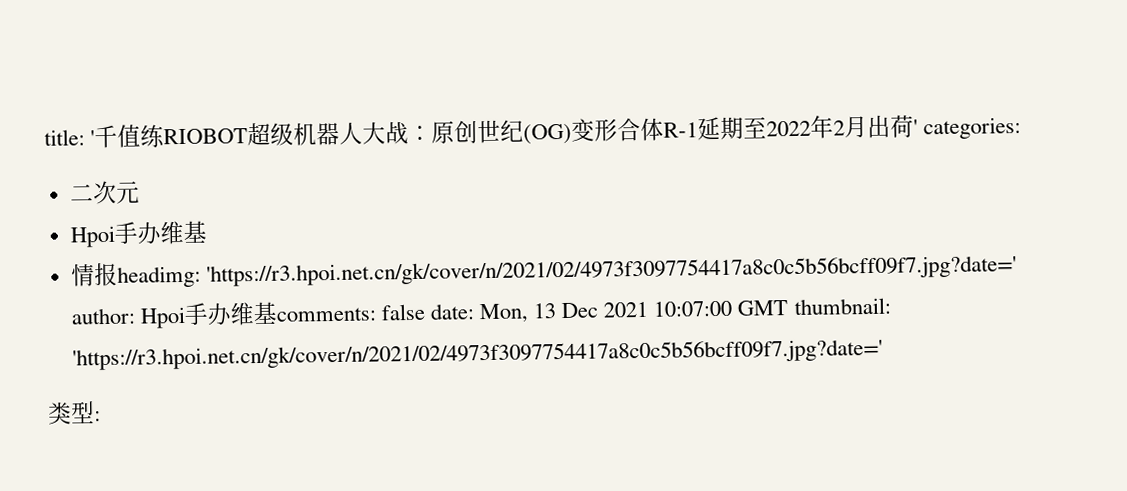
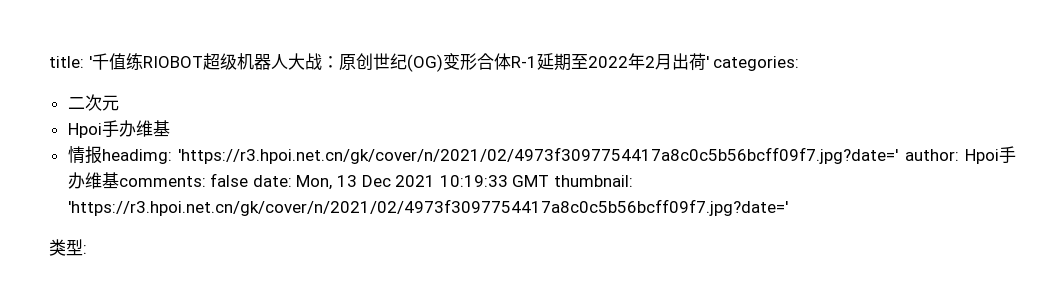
- 情报headimg: 'https://r3.hpoi.net.cn/gk/cover/n/2021/02/4973f3097754417a8c0c5b56bcff09f7.jpg?date=' author: Hpoi手办维基comments: false date: Mon, 13 Dec 2021 10:07:00 GMT thumbnail: 'https://r3.hpoi.net.cn/gk/cover/n/2021/02/4973f3097754417a8c0c5b56bcff09f7.jpg?date='
+ 情报headimg: 'https://r3.hpoi.net.cn/gk/cover/n/2021/02/4973f3097754417a8c0c5b56bcff09f7.jpg?date=' author: Hpoi手办维基comments: false date: Mon, 13 Dec 2021 10:19:33 GMT thumbnail: 'https://r3.hpoi.net.cn/gk/cover/n/2021/02/4973f3097754417a8c0c5b56bcff09f7.jpg?date='

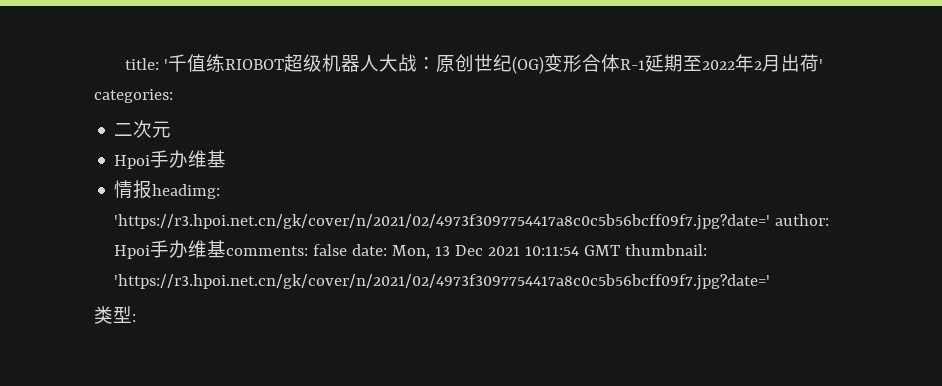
- 情报headimg: 'https://r3.hpoi.net.cn/gk/cover/n/2021/02/4973f3097754417a8c0c5b56bcff09f7.jpg?date=' author: Hpoi手办维基comments: false date: Mon, 13 Dec 2021 10:19:33 GMT thumbnail: 'https://r3.hpoi.net.cn/gk/cover/n/2021/02/4973f3097754417a8c0c5b56bcff09f7.jpg?date='
+ 情报headimg: 'https://r3.hpoi.net.cn/gk/cover/n/2021/02/4973f3097754417a8c0c5b56bcff09f7.jpg?date=' author: Hpoi手办维基comments: false date: Mon, 13 Dec 2021 10:11:54 GMT thumbnail: 'https://r3.hpoi.net.cn/gk/cover/n/2021/02/4973f3097754417a8c0c5b56bcff09f7.jpg?date='

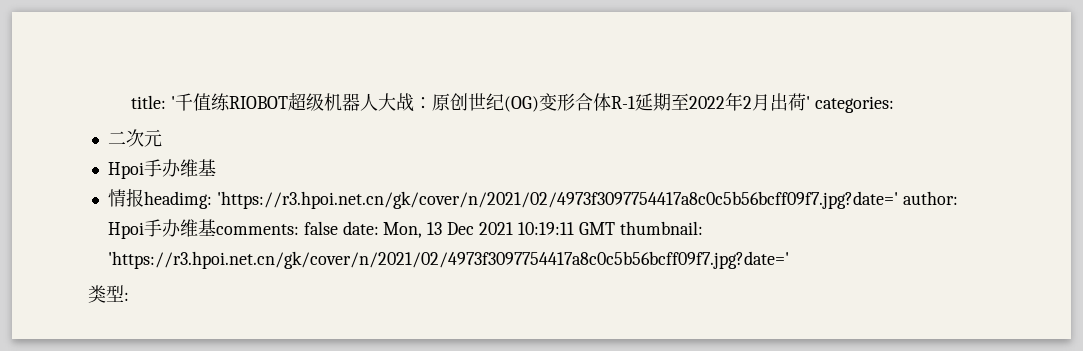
- 情报headimg: 'https://r3.hpoi.net.cn/gk/cover/n/2021/02/4973f3097754417a8c0c5b56bcff09f7.jpg?date=' author: Hpoi手办维基comments: false date: Mon, 13 Dec 2021 10:11:54 GMT thumbnail: 'https://r3.hpoi.net.cn/gk/cover/n/2021/02/4973f3097754417a8c0c5b56bcff09f7.jpg?date='
+ 情报headimg: 'https://r3.hpoi.net.cn/gk/cover/n/2021/02/4973f3097754417a8c0c5b56bcff09f7.jpg?date=' author: Hpoi手办维基comments: false date: Mon, 13 Dec 2021 10:19:11 GMT thumbnail: 'https://r3.hpoi.net.cn/gk/cover/n/2021/02/4973f3097754417a8c0c5b56bcff09f7.jpg?date='

